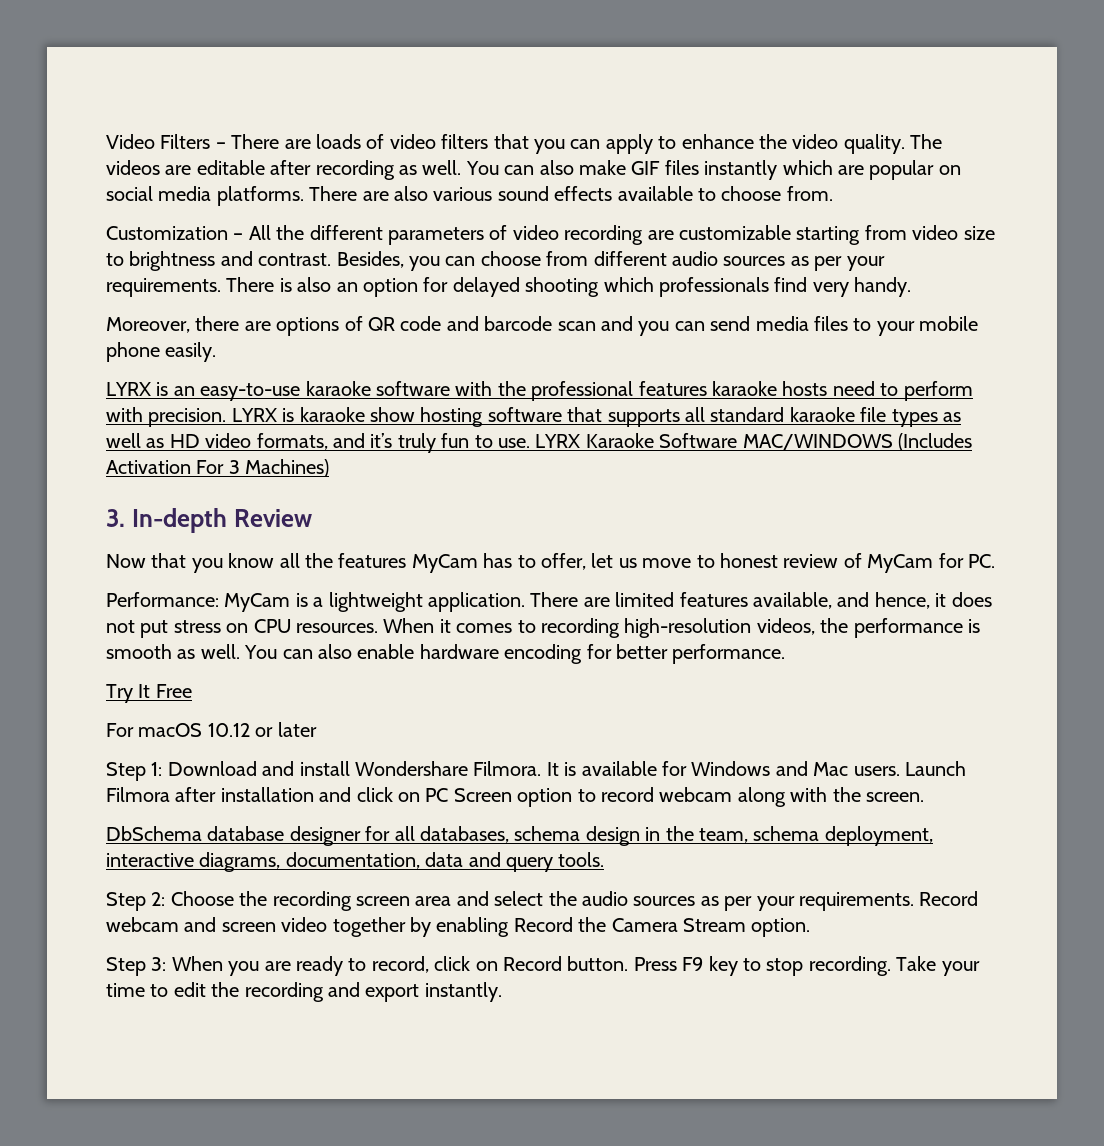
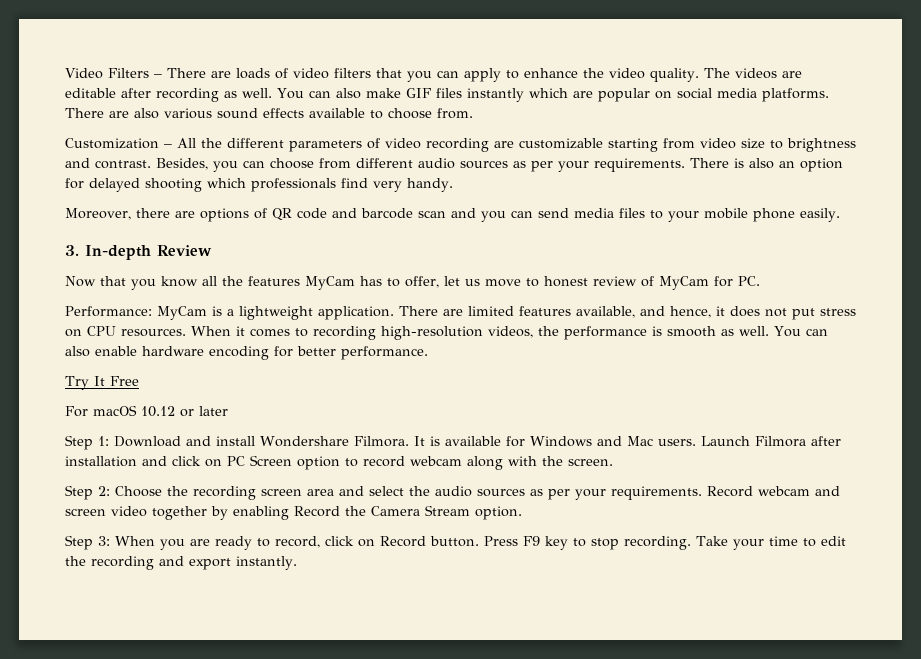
- LYRX is an easy-to-use karaoke software with the professional features karaoke hosts need to perform with precision. LYRX is karaoke show hosting software that supports all standard karaoke file types as well as HD video formats, and it’s truly fun to use. LYRX Karaoke Software MAC/WINDOWS (Includes Activation For 3 Machines)
- DbSchema database designer for all databases, schema design in the team, schema deployment, interactive diagrams, documentation, data and query tools.

